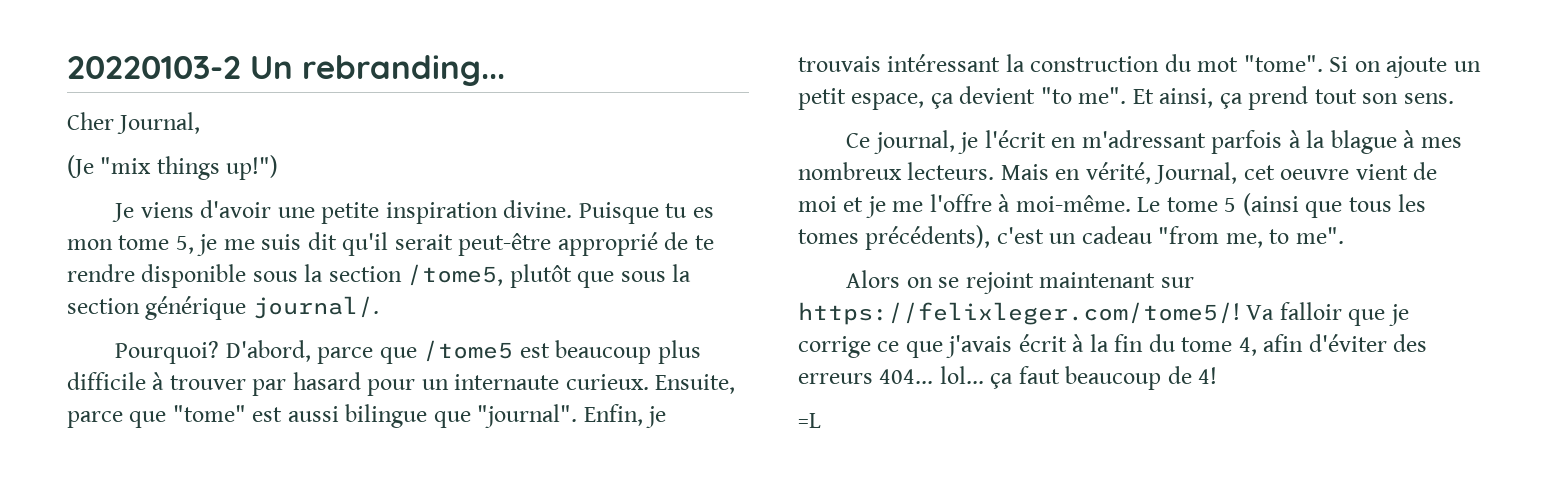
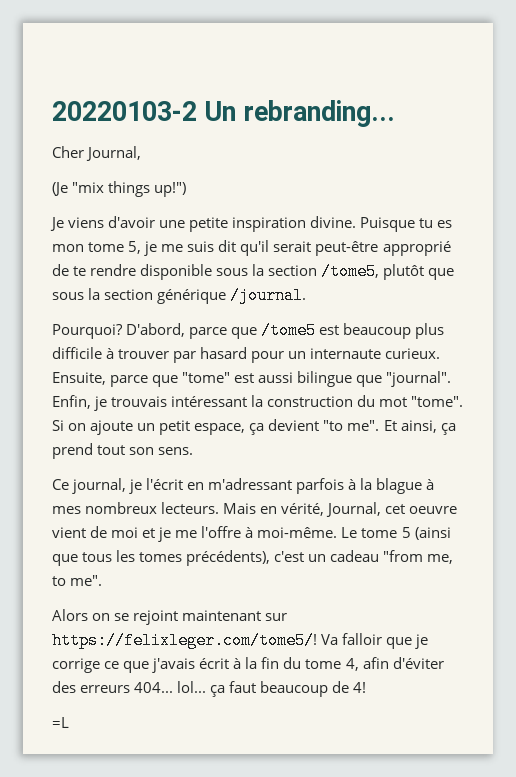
- Puisque tu es mon tome 5, je me suis dit qu'il serait peut-être approprié de te rendre disponible sous la section /tome5, plutôt que sous la section générique journal/.
+ Puisque tu es mon tome 5, je me suis dit qu'il serait peut-être approprié de te rendre disponible sous la section /tome5, plutôt que sous la section générique /journal.

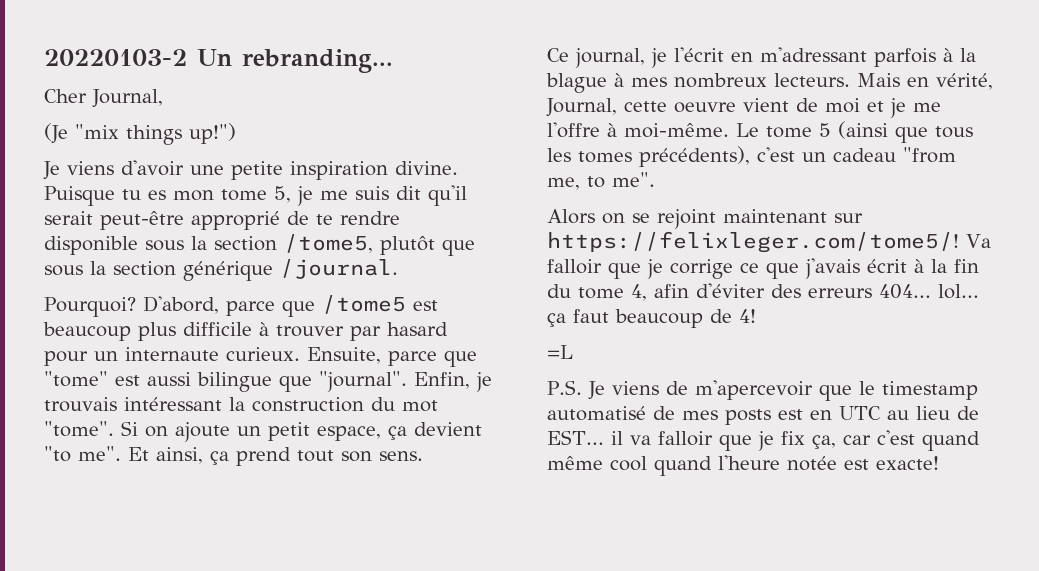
- Mais en vérité, Journal, cet oeuvre vient de moi et je me l'offre à moi-même.
+ Mais en vérité, Journal, cette oeuvre vient de moi et je me l'offre à moi-même.
+ P.S. Je viens de m'apercevoir que le timestamp automatisé de mes posts est en UTC au lieu de EST... il va falloir que je fix ça, car c'est quand même cool quand l'heure notée est exacte!

